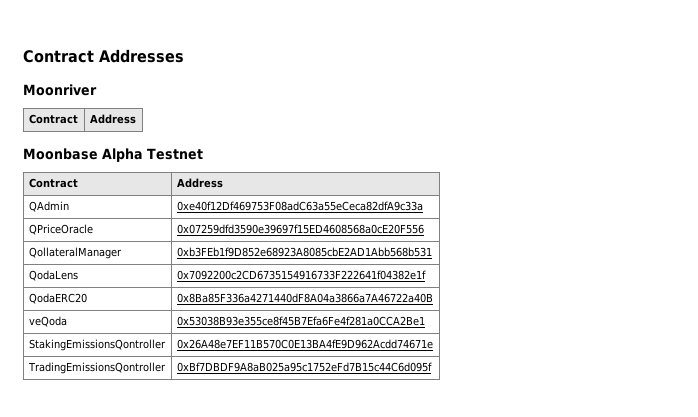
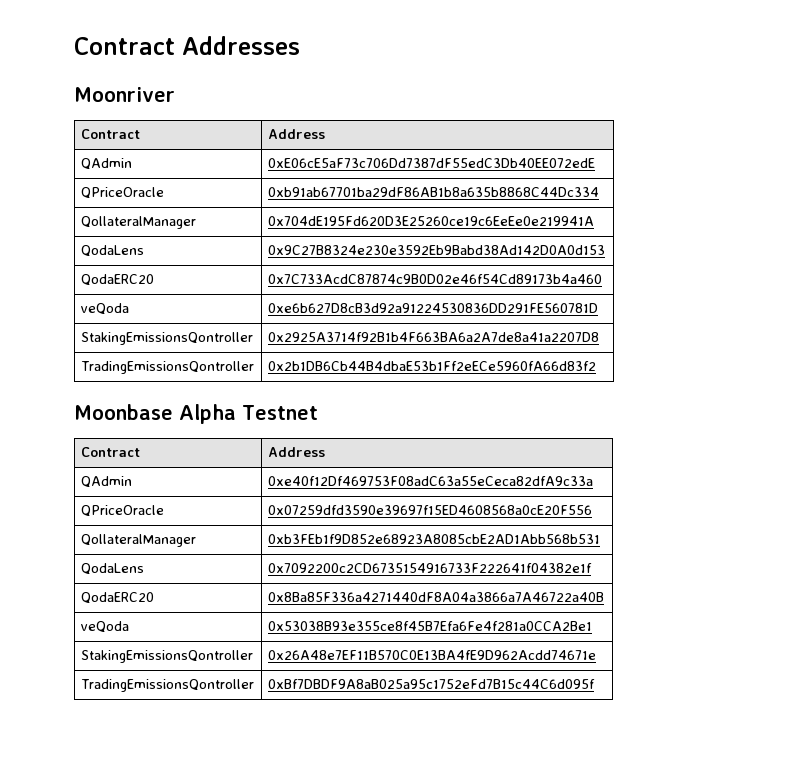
+ QAdmin | 0xE06cE5aF73c706Dd7387dF55edC3Db40EE072edE
+ QPriceOracle | 0xb91ab67701ba29dF86AB1b8a635b8868C44Dc334
+ QollateralManager | 0x704dE195Fd620D3E25260ce19c6EeEe0e219941A
+ QodaLens | 0x9C27B8324e230e3592Eb9Babd38Ad142D0A0d153
+ QodaERC20 | 0x7C733AcdC87874c9B0D02e46f54Cd89173b4a460
+ veQoda | 0xe6b627D8cB3d92a91224530836DD291FE560781D
+ StakingEmissionsQontroller | 0x2925A3714f92B1b4F663BA6a2A7de8a41a2207D8
+ TradingEmissionsQontroller | 0x2b1DB6Cb44B4dbaE53b1Ff2eECe5960fA66d83f2

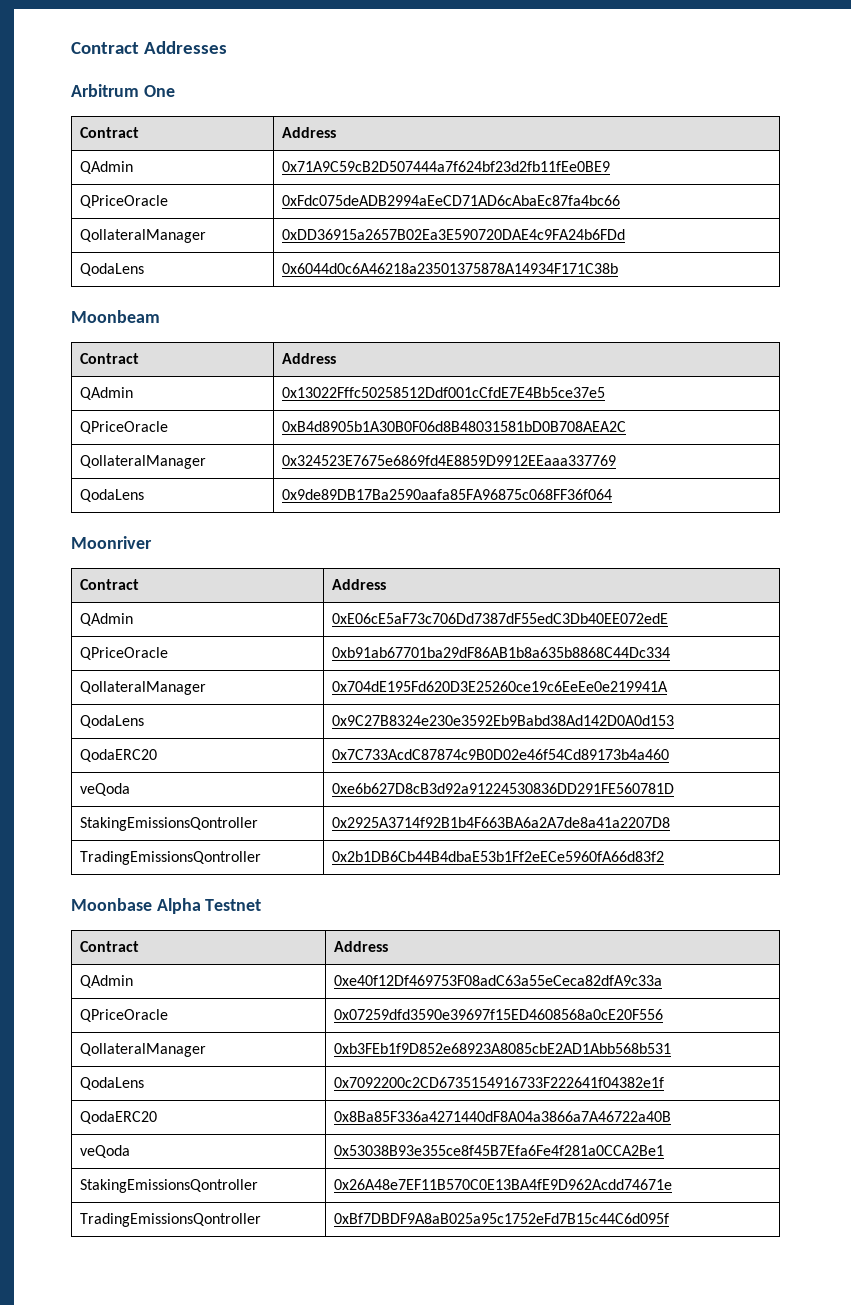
+ Arbitrum One
+ Contract | Address
+ QAdmin | 0x71A9C59cB2D507444a7f624bf23d2fb11fEe0BE9
+ QPriceOracle | 0xFdc075deADB2994aEeCD71AD6cAbaEc87fa4bc66
+ QollateralManager | 0xDD36915a2657B02Ea3E590720DAE4c9FA24b6FDd
+ QodaLens | 0x6044d0c6A46218a23501375878A14934F171C38b
+ Moonbeam
+ Contract | Address
+ QAdmin | 0x13022Fffc50258512Ddf001cCfdE7E4Bb5ce37e5
+ QPriceOracle | 0xB4d8905b1A30B0F06d8B48031581bD0B708AEA2C
+ QollateralManager | 0x324523E7675e6869fd4E8859D9912EEaaa337769
+ QodaLens | 0x9de89DB17Ba2590aafa85FA96875c068FF36f064

